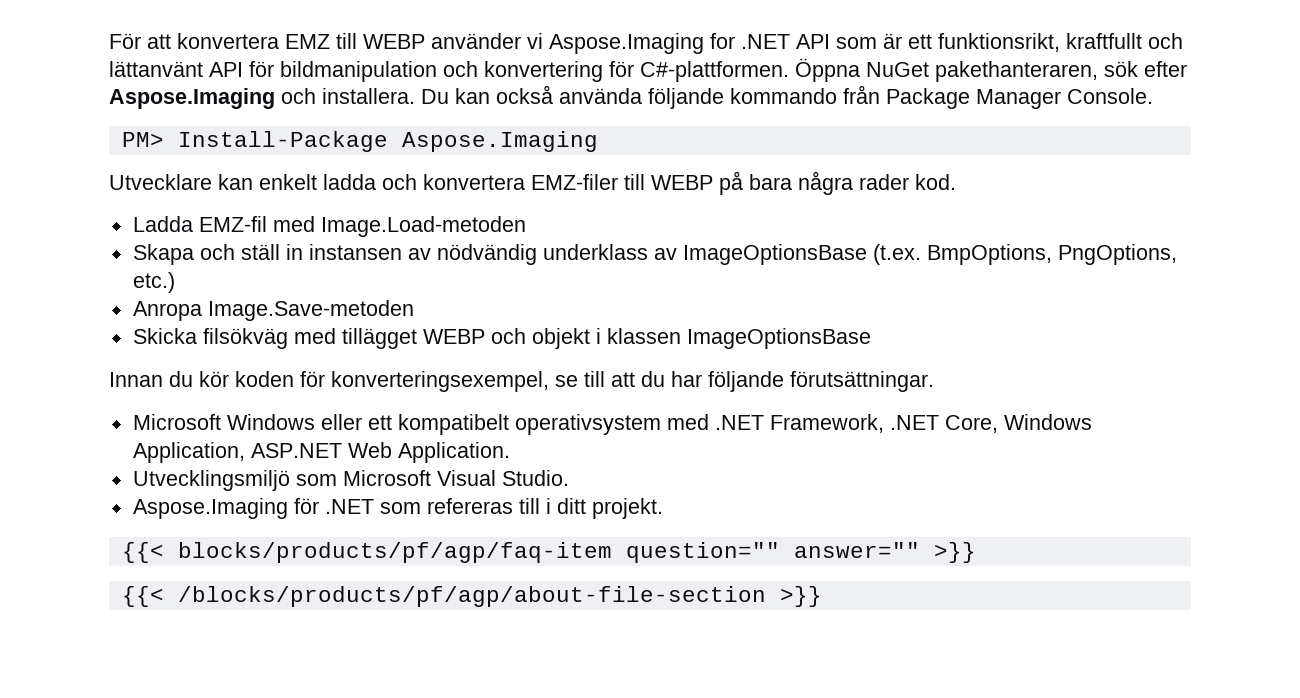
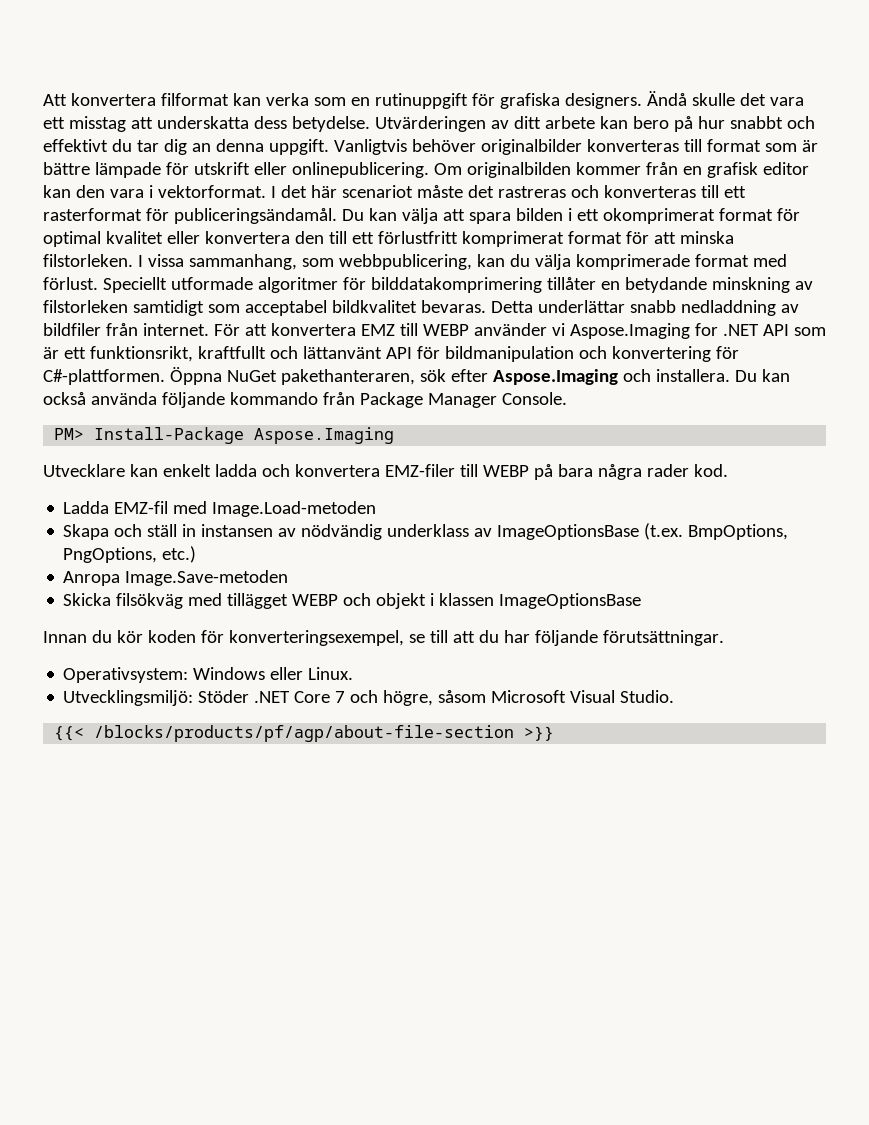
+ Att konvertera filformat kan verka som en rutinuppgift för grafiska designers. Ändå skulle det vara ett misstag att underskatta dess betydelse. Utvärderingen av ditt arbete kan bero på hur snabbt och effektivt du tar dig an denna uppgift. Vanligtvis behöver originalbilder konverteras till format som är bättre lämpade för utskrift eller onlinepublicering. Om originalbilden kommer från en grafisk editor kan den vara i vektorformat. I det här scenariot måste det rastreras och konverteras till ett rasterformat för publiceringsändamål. Du kan välja att spara bilden i ett okomprimerat format för optimal kvalitet eller konvertera den till ett förlustfritt komprimerat format för att minska filstorleken. I vissa sammanhang, som webbpublicering, kan du välja komprimerade format med förlust. Speciellt utformade algoritmer för bilddatakomprimering tillåter en betydande minskning av filstorleken samtidigt som acceptabel bildkvalitet bevaras. Detta underlättar snabb nedladdning av bildfiler från internet.
- Microsoft Windows eller ett kompatibelt operativsystem med .NET Framework, .NET Core, Windows Application, ASP.NET Web Application.
- Utvecklingsmiljö som Microsoft Visual Studio.
- Aspose.Imaging för .NET som refereras till i ditt projekt.
- {{< blocks/products/pf/agp/faq-item question="" answer="" >}}
+ Operativsystem: Windows eller Linux.
+ Utvecklingsmiljö: Stöder .NET Core 7 och högre, såsom Microsoft Visual Studio.

